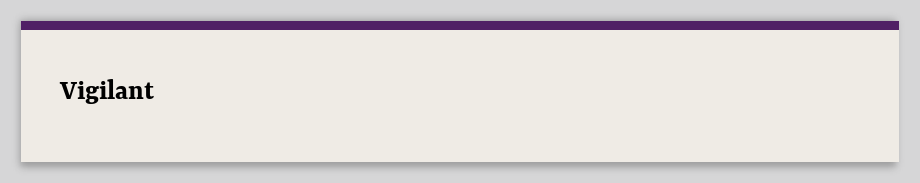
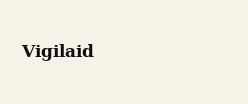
- Vigilant
+ Vigilaid

